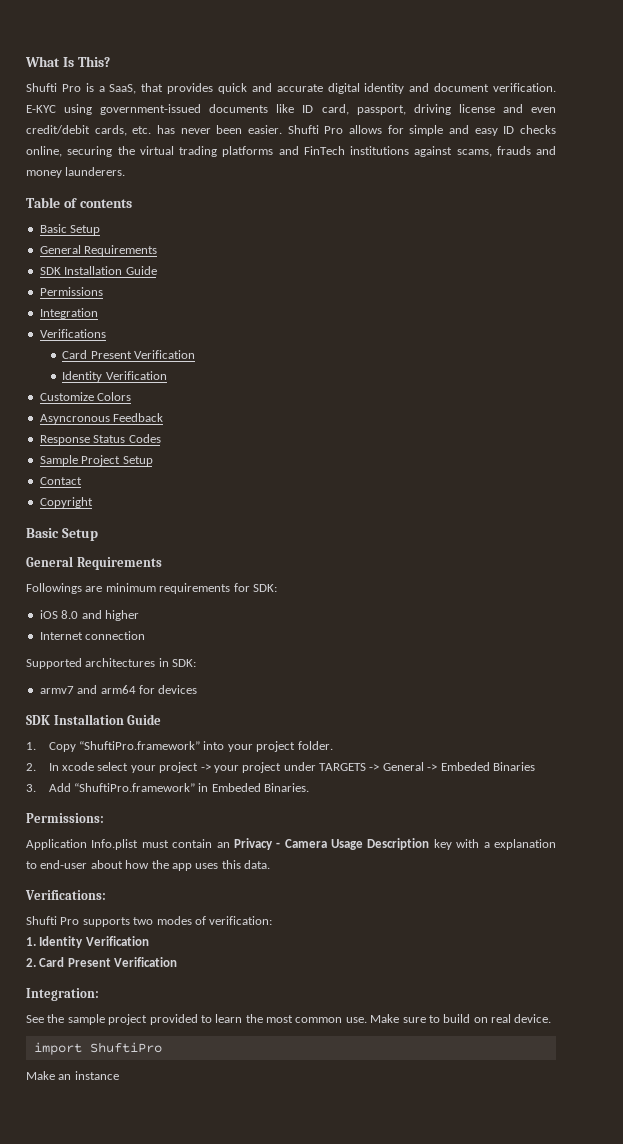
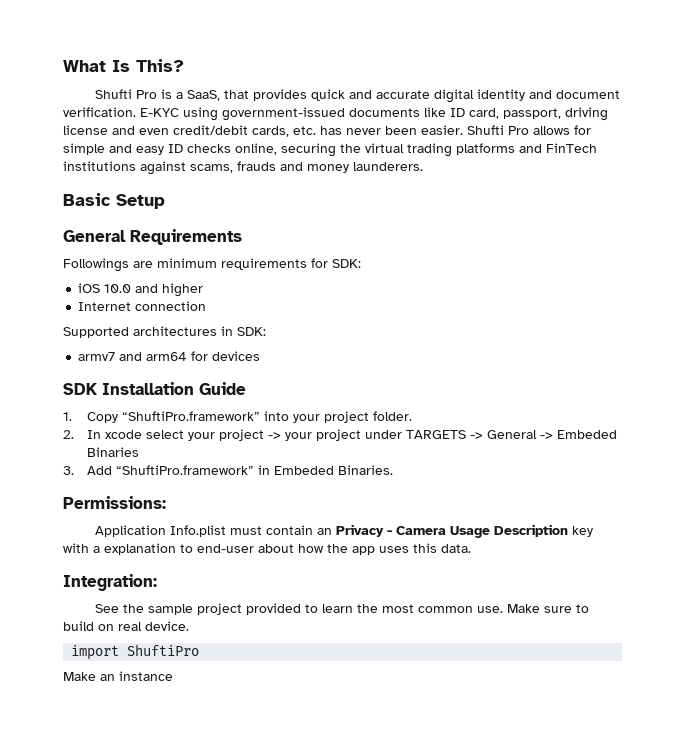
- Table of contents
- Basic Setup
- General Requirements
- SDK Installation Guide
- Permissions
- Integration
- Verifications
- Card Present Verification
- Identity Verification
- Customize Colors
- Asyncronous Feedback
- Response Status Codes
- Sample Project Setup
- Contact
- Copyright
- iOS 8.0 and higher
+ iOS 10.0 and higher
- Verifications:
- Shufti Pro supports two modes of verification:
- 1. Identity Verification
- 2. Card Present Verification

